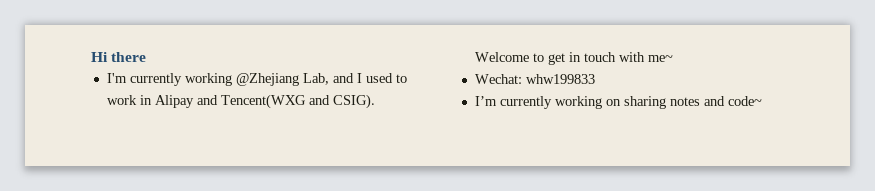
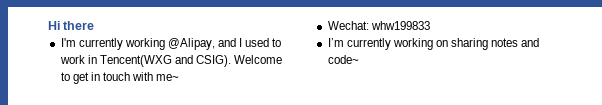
- I'm currently working @Zhejiang Lab, and I used to work in Alipay and Tencent(WXG and CSIG).
+ I'm currently working @Alipay, and I used to work in Tencent(WXG and CSIG).

